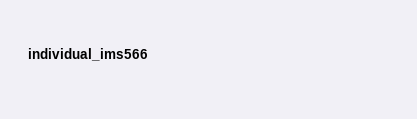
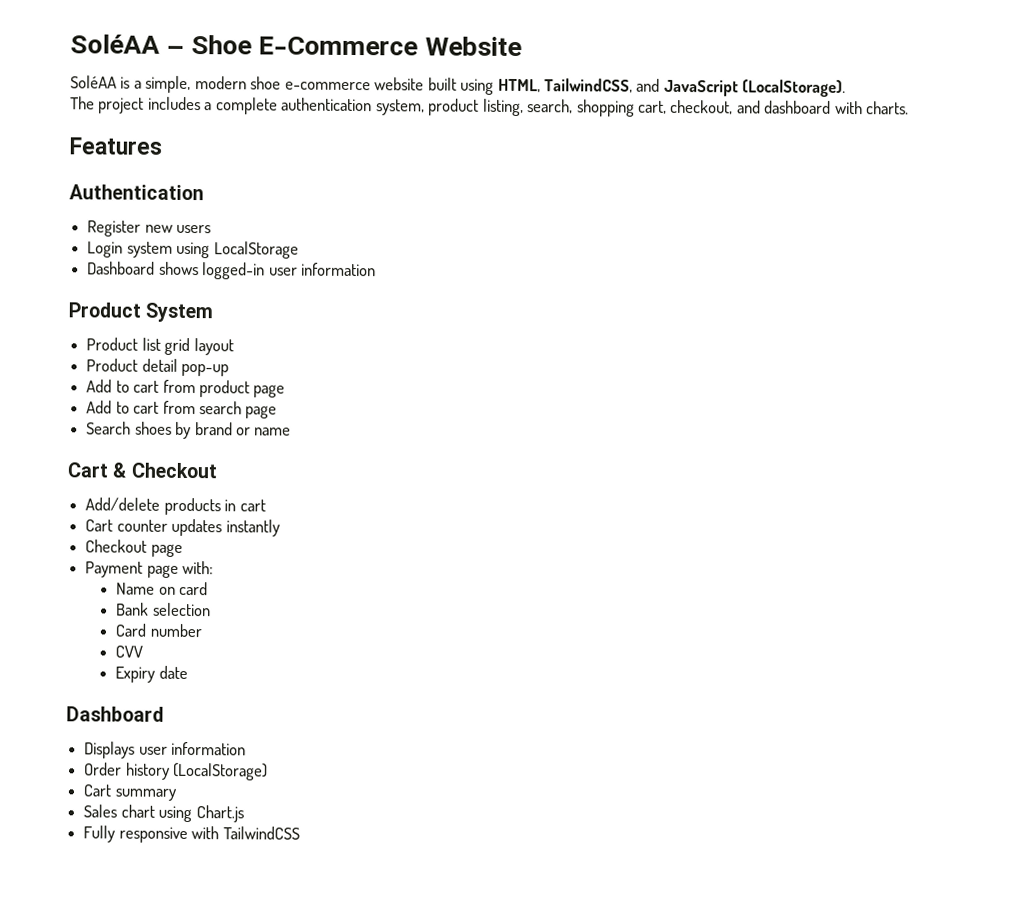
- individual_ims566
+ SoléAA – Shoe E-Commerce Website
+ SoléAA is a simple, modern shoe e-commerce website built using HTML, TailwindCSS, and JavaScript (LocalStorage).
+ The project includes a complete authentication system, product listing, search, shopping cart, checkout, and dashboard with charts.
+ Features
+ Authentication
+ Register new users
+ Login system using LocalStorage
+ Dashboard shows logged-in user information
+ Product System
+ Product list grid layout
+ Product detail pop-up
+ Add to cart from product page
+ Add to cart from search page
+ Search shoes by brand or name
+ Cart & Checkout
+ Add/delete products in cart
+ Cart counter updates instantly
+ Checkout page
+ Payment page with:
+ Name on card
+ Bank selection
+ Card number
+ CVV
+ Expiry date
+ Dashboard
+ Displays user information
+ Order history (LocalStorage)
+ Cart summary
+ Sales chart using Chart.js
+ Fully responsive with TailwindCSS

